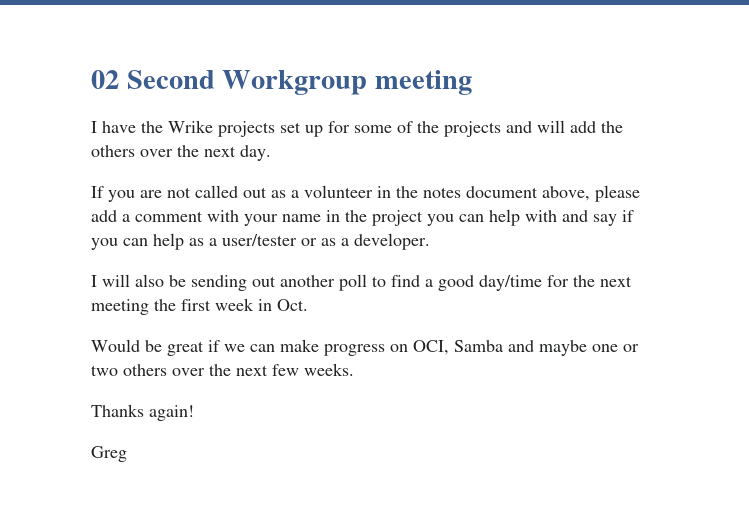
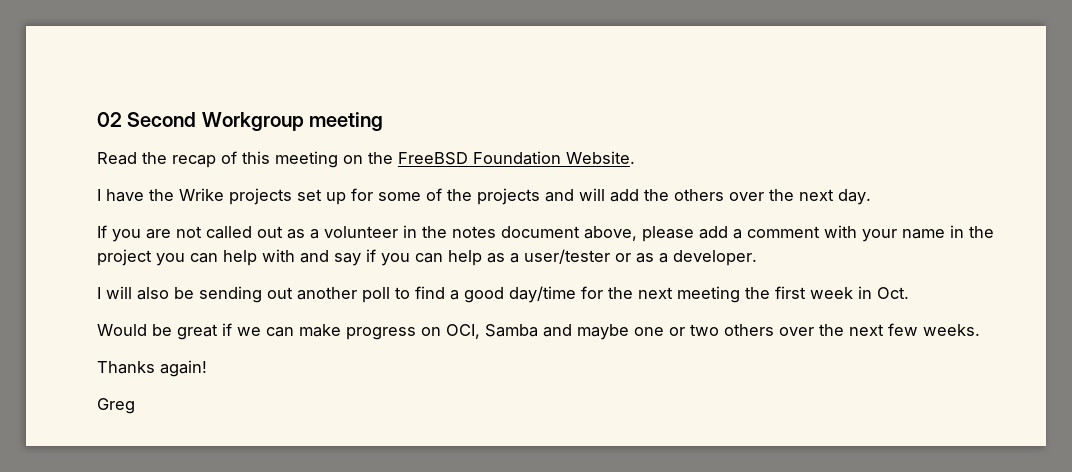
+ Read the recap of this meeting on the FreeBSD Foundation Website.

